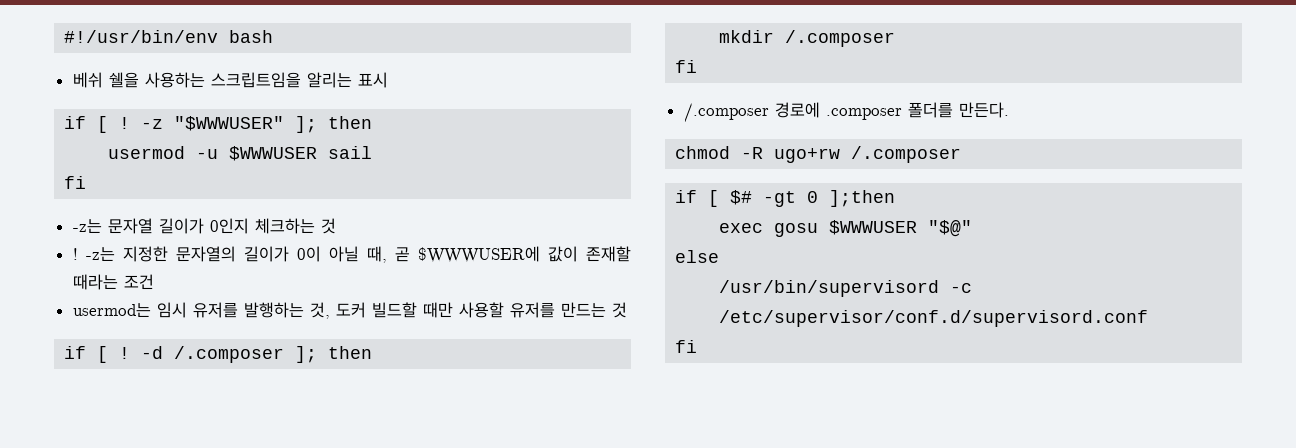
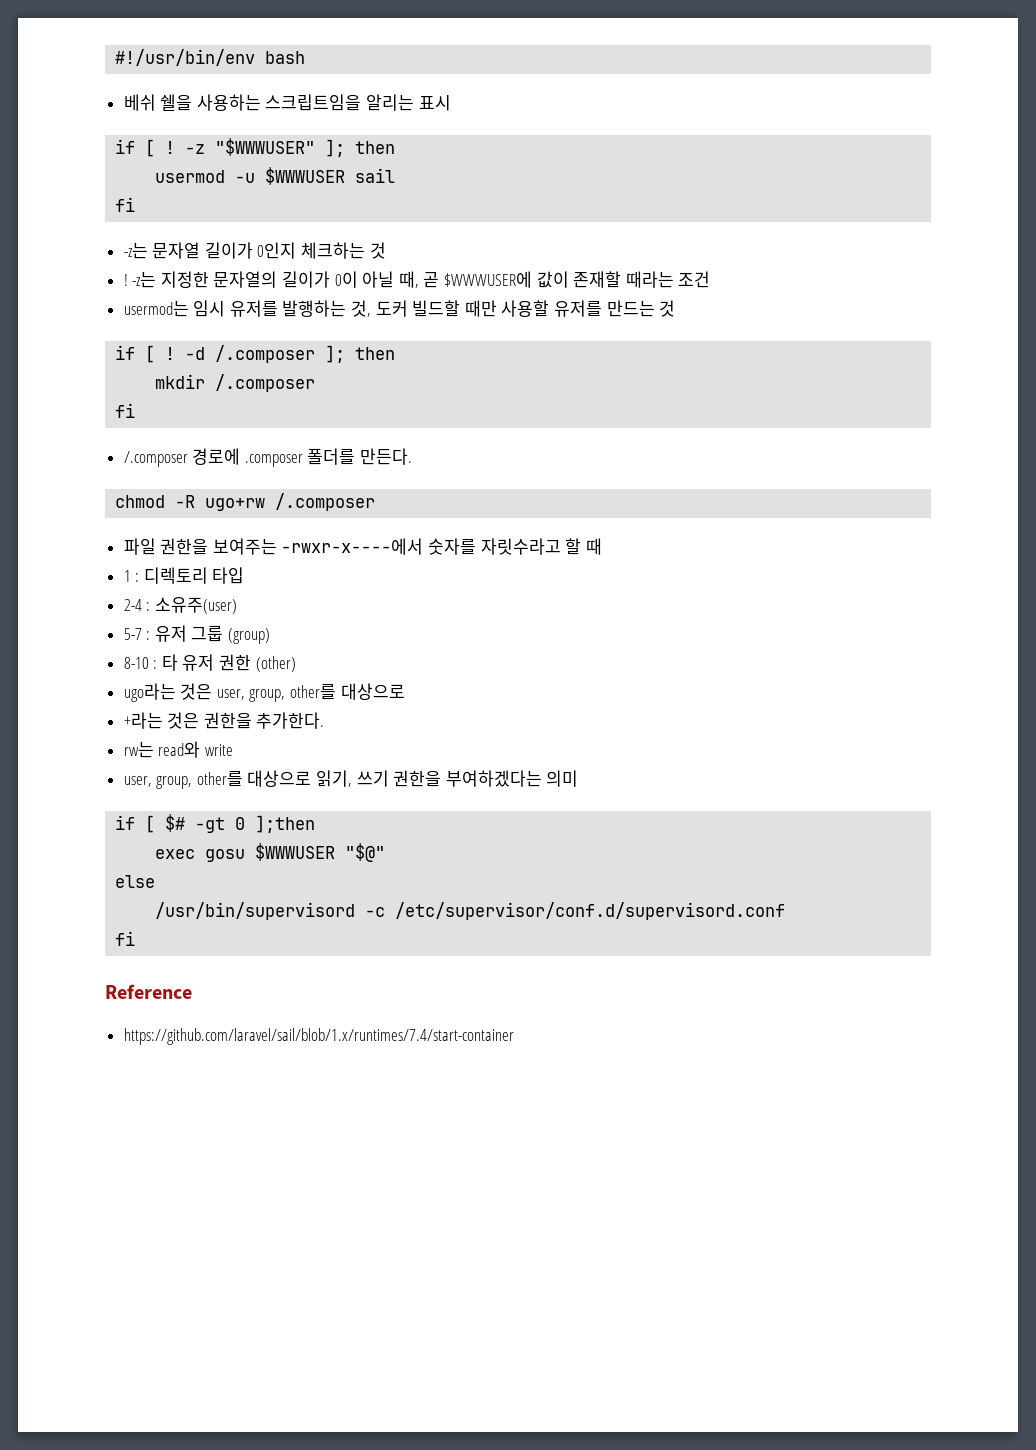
+ 파일 권한을 보여주는 -rwxr-x----에서 숫자를 자릿수라고 할 때
+ 1 : 디렉토리 타입
+ 2-4 : 소유주(user)
+ 5-7 : 유저 그룹 (group)
+ 8-10 : 타 유저 권한 (other)
+ ugo라는 것은 user, group, other를 대상으로
+ +라는 것은 권한을 추가한다.
+ rw는 read와 write
+ user, group, other를 대상으로 읽기, 쓰기 권한을 부여하겠다는 의미
+ Reference
+ https://github.com/laravel/sail/blob/1.x/runtimes/7.4/start-container

